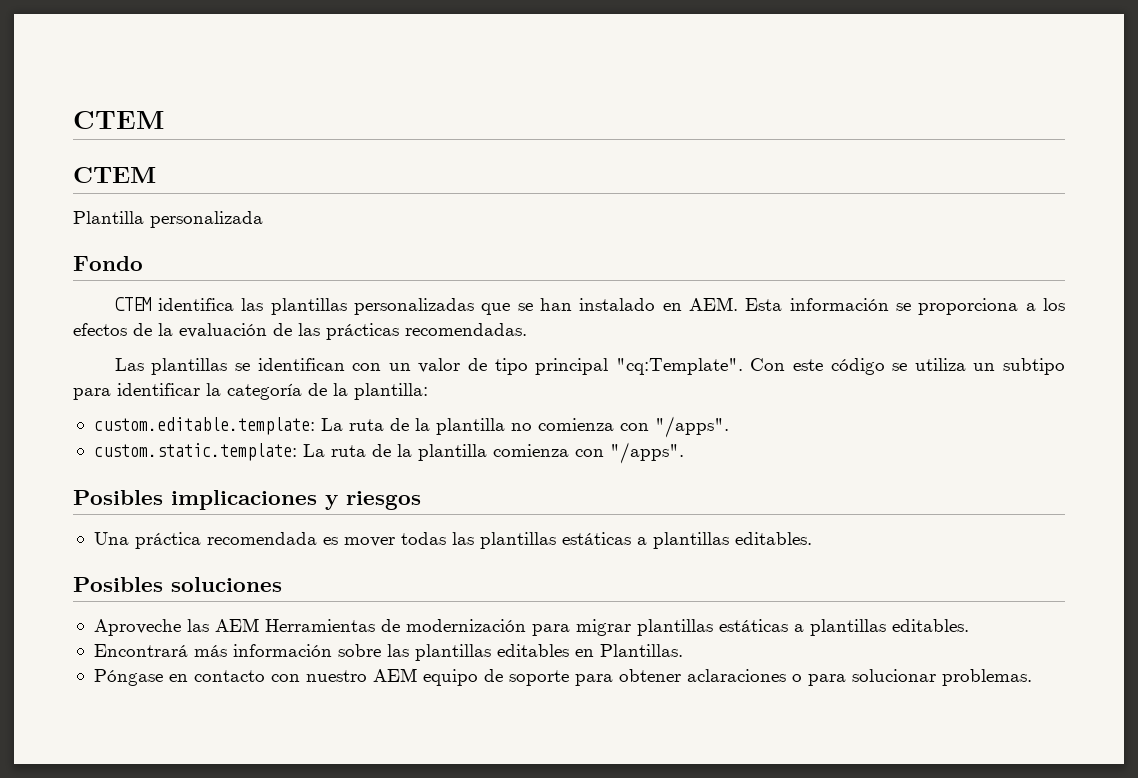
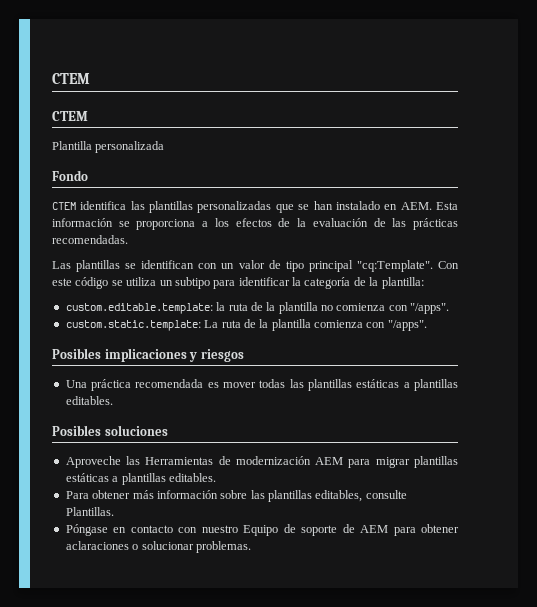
- custom.editable.template: La ruta de la plantilla no comienza con "/apps".
+ custom.editable.template: la ruta de la plantilla no comienza con "/apps".
- Aproveche las AEM Herramientas de modernización para migrar plantillas estáticas a plantillas editables.
+ Aproveche las Herramientas de modernización AEM para migrar plantillas estáticas a plantillas editables.
- Encontrará más información sobre las plantillas editables en Plantillas.
+ Para obtener más información sobre las plantillas editables, consulte Plantillas.
- Póngase en contacto con nuestro AEM equipo de soporte para obtener aclaraciones o para solucionar problemas.
+ Póngase en contacto con nuestro Equipo de soporte de AEM para obtener aclaraciones o solucionar problemas.

